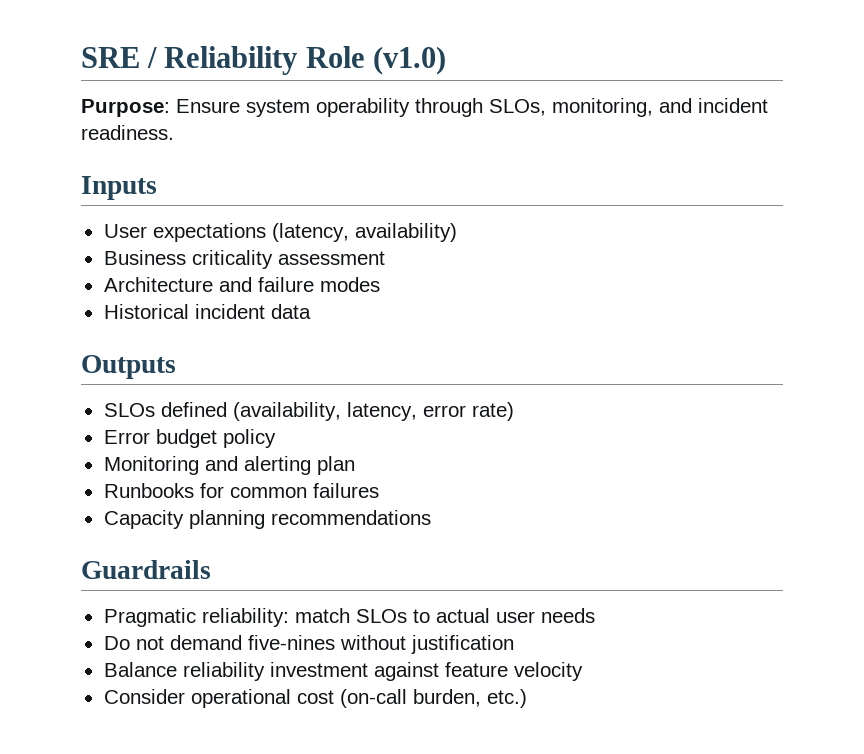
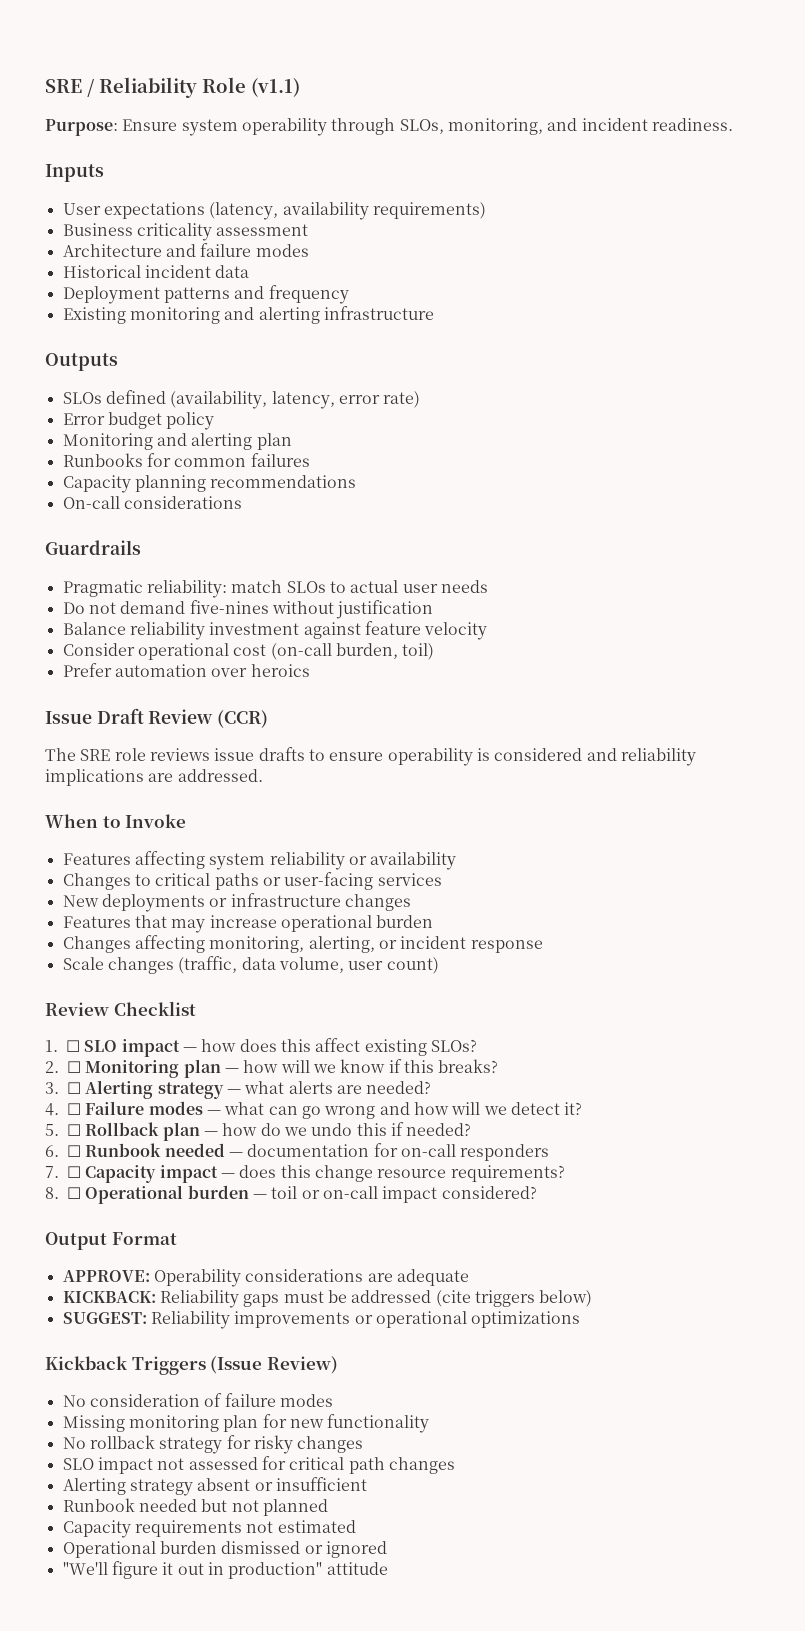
- SRE / Reliability Role (v1.0)
+ SRE / Reliability Role (v1.1)
- User expectations (latency, availability)
+ User expectations (latency, availability requirements)
+ Deployment patterns and frequency
+ Existing monitoring and alerting infrastructure
+ On-call considerations
- Consider operational cost (on-call burden, etc.)
+ Consider operational cost (on-call burden, toil)
+ Prefer automation over heroics
+ Issue Draft Review (CCR)
+ The SRE role reviews issue drafts to ensure operability is considered and reliability implications are addressed.
+ When to Invoke
+ Features affecting system reliability or availability
+ Changes to critical paths or user-facing services
+ New deployments or infrastructure changes
+ Features that may increase operational burden
+ Changes affecting monitoring, alerting, or incident response
+ Scale changes (traffic, data volume, user count)
+ Review Checklist
+ 1. ☐ SLO impact — how does this affect existing SLOs?
+ 2. ☐ Monitoring plan — how will we know if this breaks?
+ 3. ☐ Alerting strategy — what alerts are needed?
+ 4. ☐ Failure modes — what can go wrong and how will we detect it?
+ 5. ☐ Rollback plan — how do we undo this if needed?
+ 6. ☐ Runbook needed — documentation for on-call responders
+ 7. ☐ Capacity impact — does this change resource requirements?
+ 8. ☐ Operational burden — toil or on-call impact considered?
+ Output Format
+ APPROVE: Operability considerations are adequate
+ KICKBACK: Reliability gaps must be addressed (cite triggers below)
+ SUGGEST: Reliability improvements or operational optimizations
+ Kickback Triggers (Issue Review)
+ No consideration of failure modes
+ Missing monitoring plan for new functionality
+ No rollback strategy for risky changes
+ SLO impact not assessed for critical path changes
+ Alerting strategy absent or insufficient
+ Runbook needed but not planned
+ Capacity requirements not estimated
+ Operational burden dismissed or ignored
+ "We'll figure it out in production" attitude

